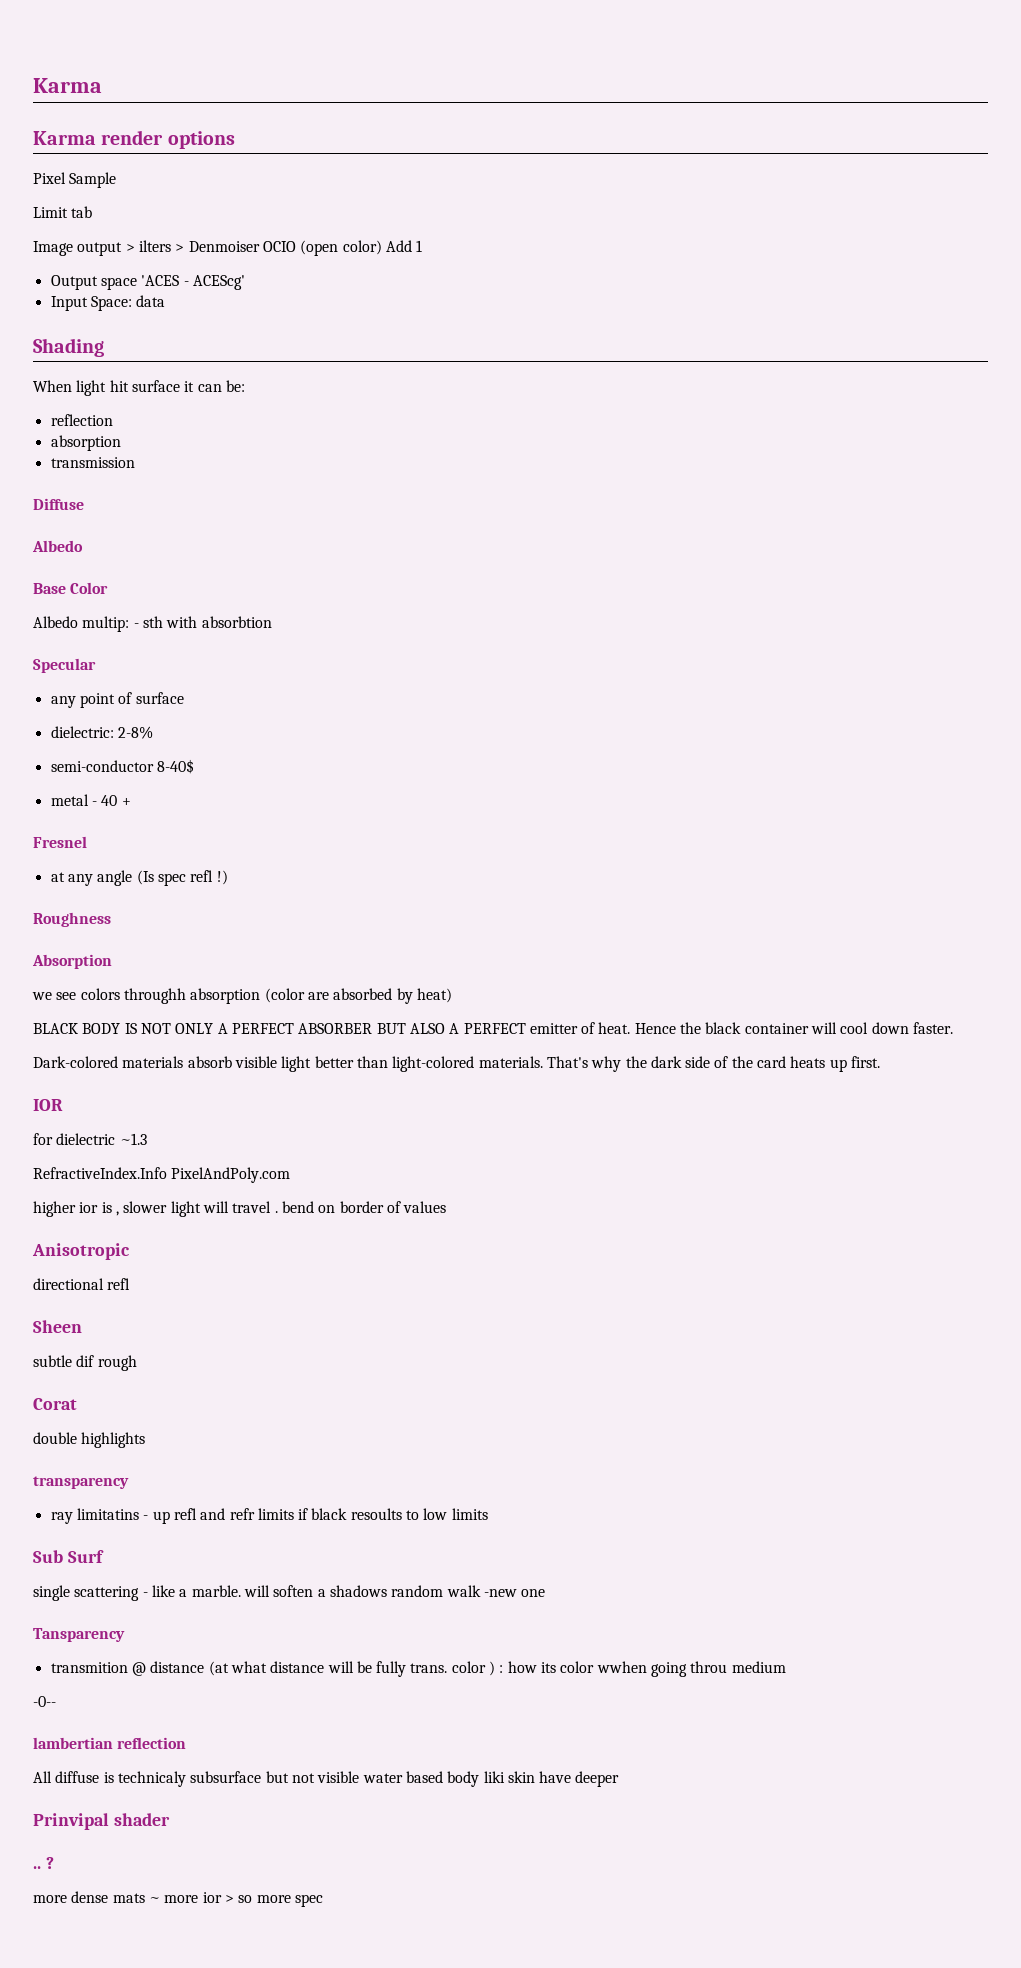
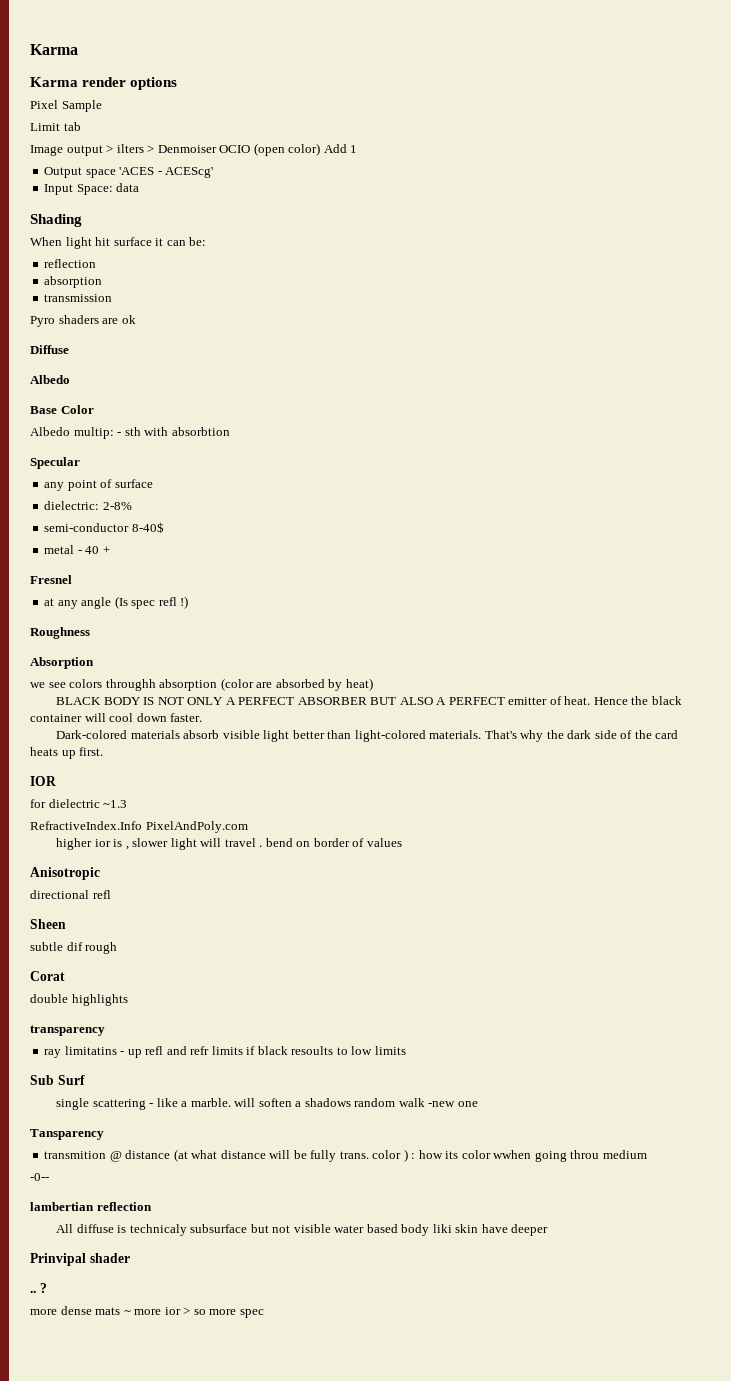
+ Pyro shaders are ok

